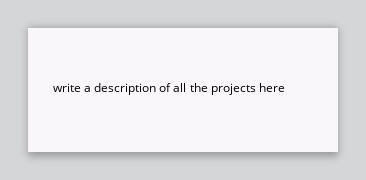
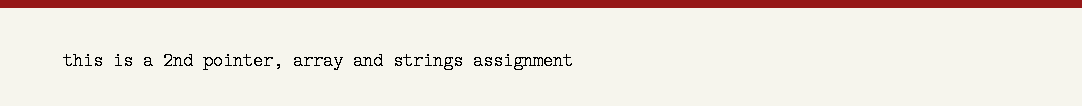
- write a description of all the projects here
+ this is a 2nd pointer, array and strings assignment

